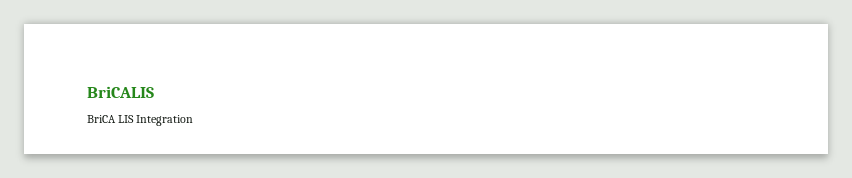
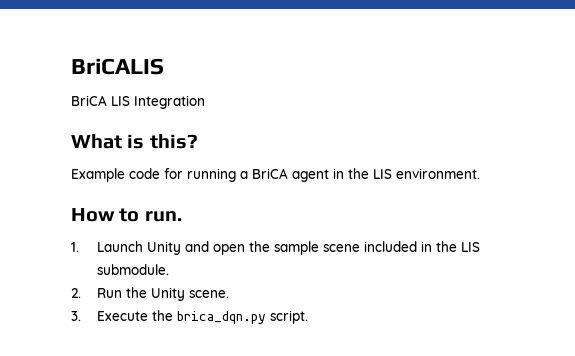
+ What is this?
+ Example code for running a BriCA agent in the LIS environment.
+ How to run.
+ 1. Launch Unity and open the sample scene included in the LIS submodule.
+ 2. Run the Unity scene.
+ 3. Execute the brica_dqn.py script.

